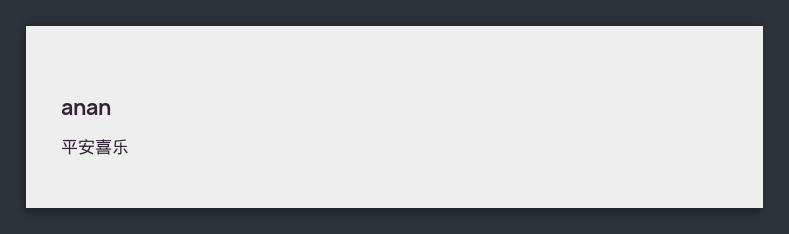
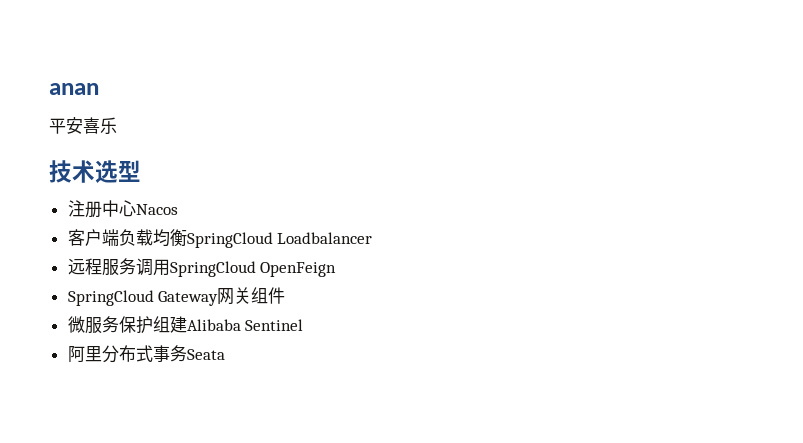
+ 技术选型
+ 注册中心Nacos
+ 客户端负载均衡SpringCloud Loadbalancer
+ 远程服务调用SpringCloud OpenFeign
+ SpringCloud Gateway网关组件
+ 微服务保护组建Alibaba Sentinel
+ 阿里分布式事务Seata

